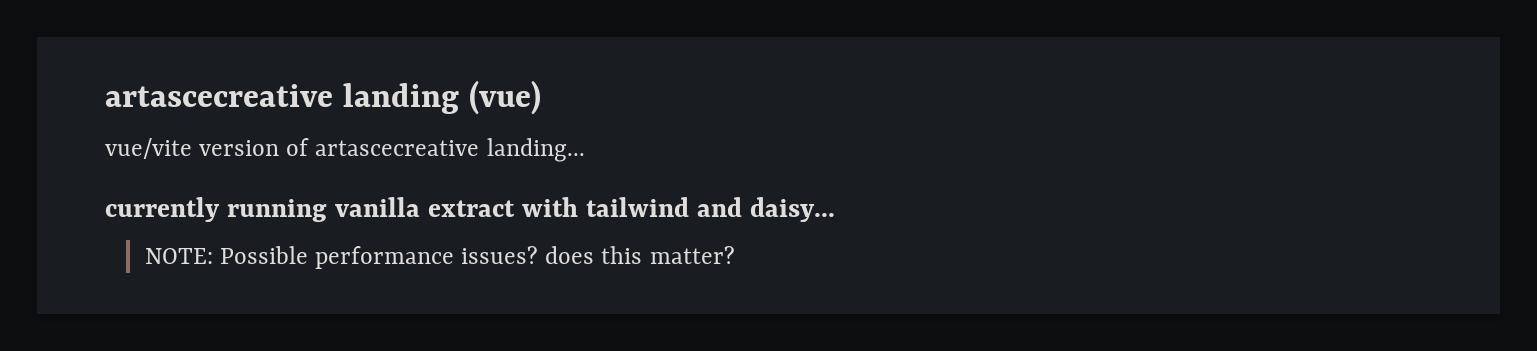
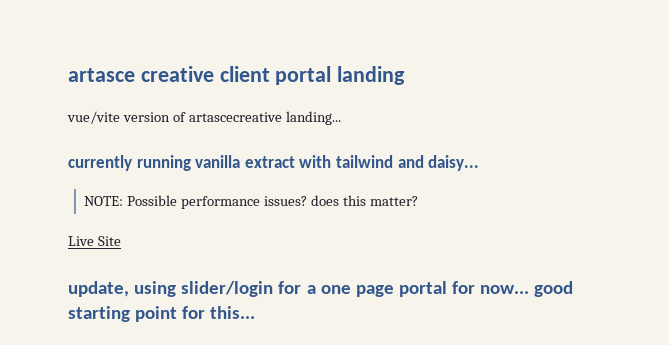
- artascecreative landing (vue)
+ artasce creative client portal landing
+ Live Site
+ update, using slider/login for a one page portal for now... good starting point for this...

